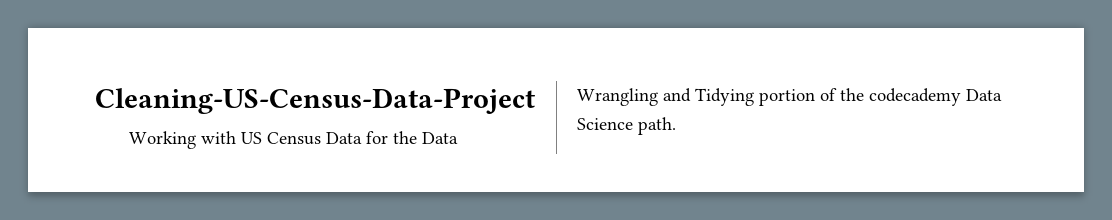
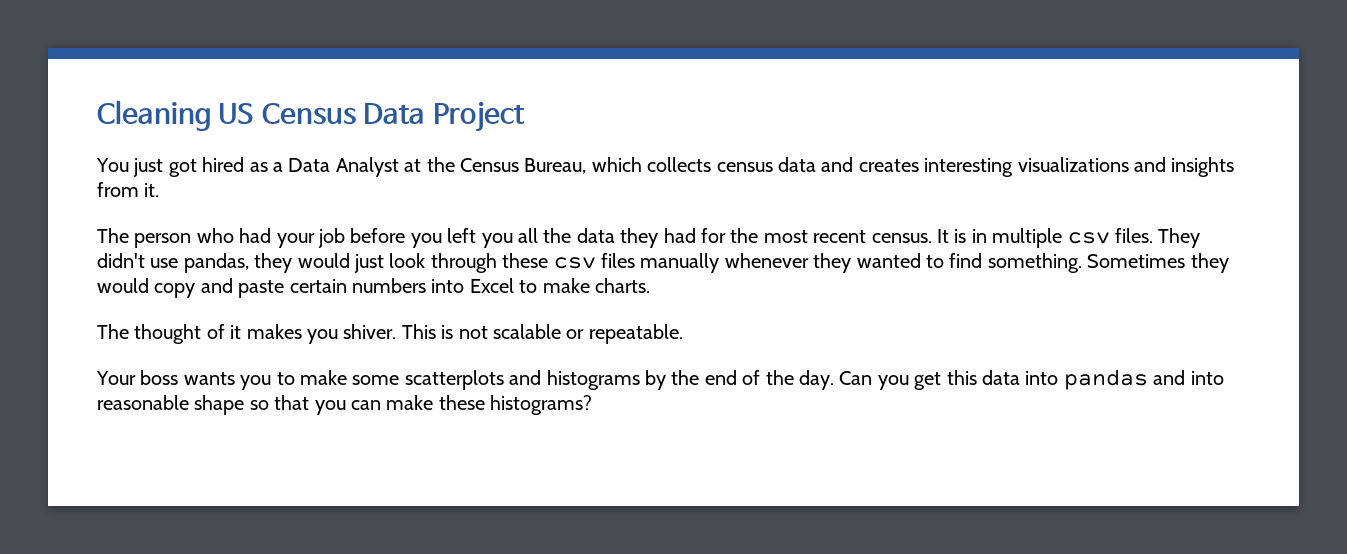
- Cleaning-US-Census-Data-Project
- Working with US Census Data for the Data Wrangling and Tidying portion of the codecademy Data Science path.
+ Cleaning US Census Data Project
+ You just got hired as a Data Analyst at the Census Bureau, which collects census data and creates interesting visualizations and insights from it.
+ The person who had your job before you left you all the data they had for the most recent census. It is in multiple csv files. They didn't use pandas, they would just look through these csv files manually whenever they wanted to find something. Sometimes they would copy and paste certain numbers into Excel to make charts.
+ The thought of it makes you shiver. This is not scalable or repeatable.
+ Your boss wants you to make some scatterplots and histograms by the end of the day. Can you get this data into pandas and into reasonable shape so that you can make these histograms?

